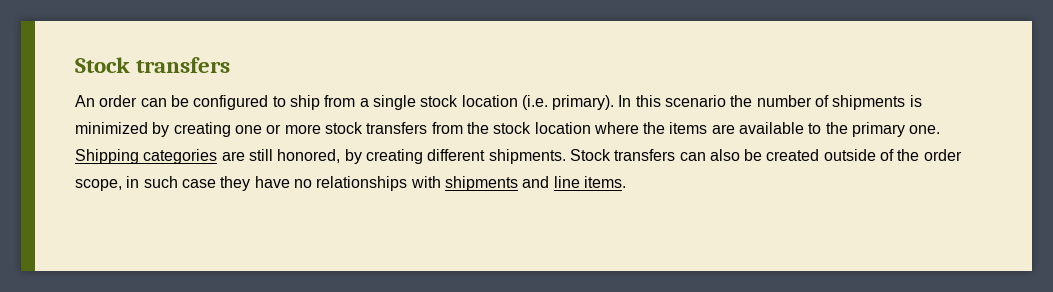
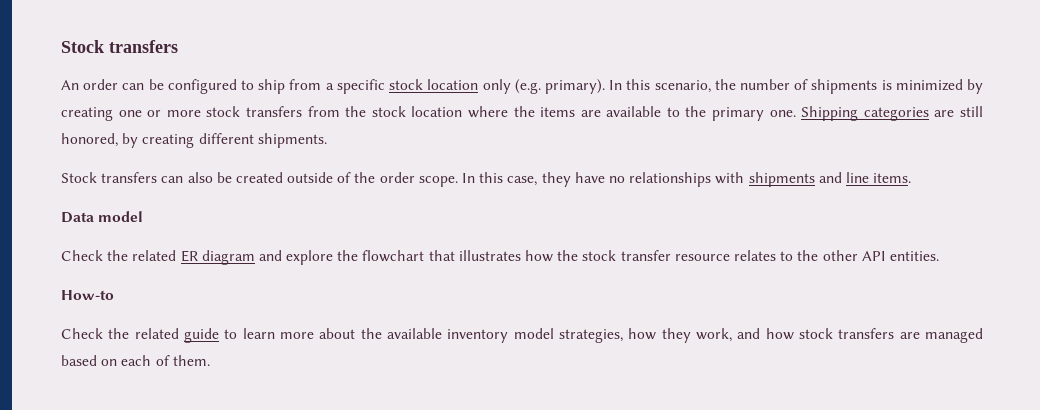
- An order can be configured to ship from a single stock location (i.e. primary).
+ An order can be configured to ship from a specific stock location only (e.g. primary).
- In this scenario the number of shipments is minimized by creating one or more stock transfers from the stock location where the items are available to the primary one.
+ In this scenario, the number of shipments is minimized by creating one or more stock transfers from the stock location where the items are available to the primary one.
- Shipping categories are still honored, by creating different shipments. Stock transfers can also be created outside of the order scope, in such case they have no relationships with shipments and line items.
+ Shipping categories are still honored, by creating different shipments.
+ Stock transfers can also be created outside of the order scope. In this case, they have no relationships with shipments and line items.
+ Data model
+ Check the related ER diagram and explore the flowchart that illustrates how the stock transfer resource relates to the other API entities.
+ How-to
+ Check the related guide to learn more about the available inventory model strategies, how they work, and how stock transfers are managed based on each of them.

